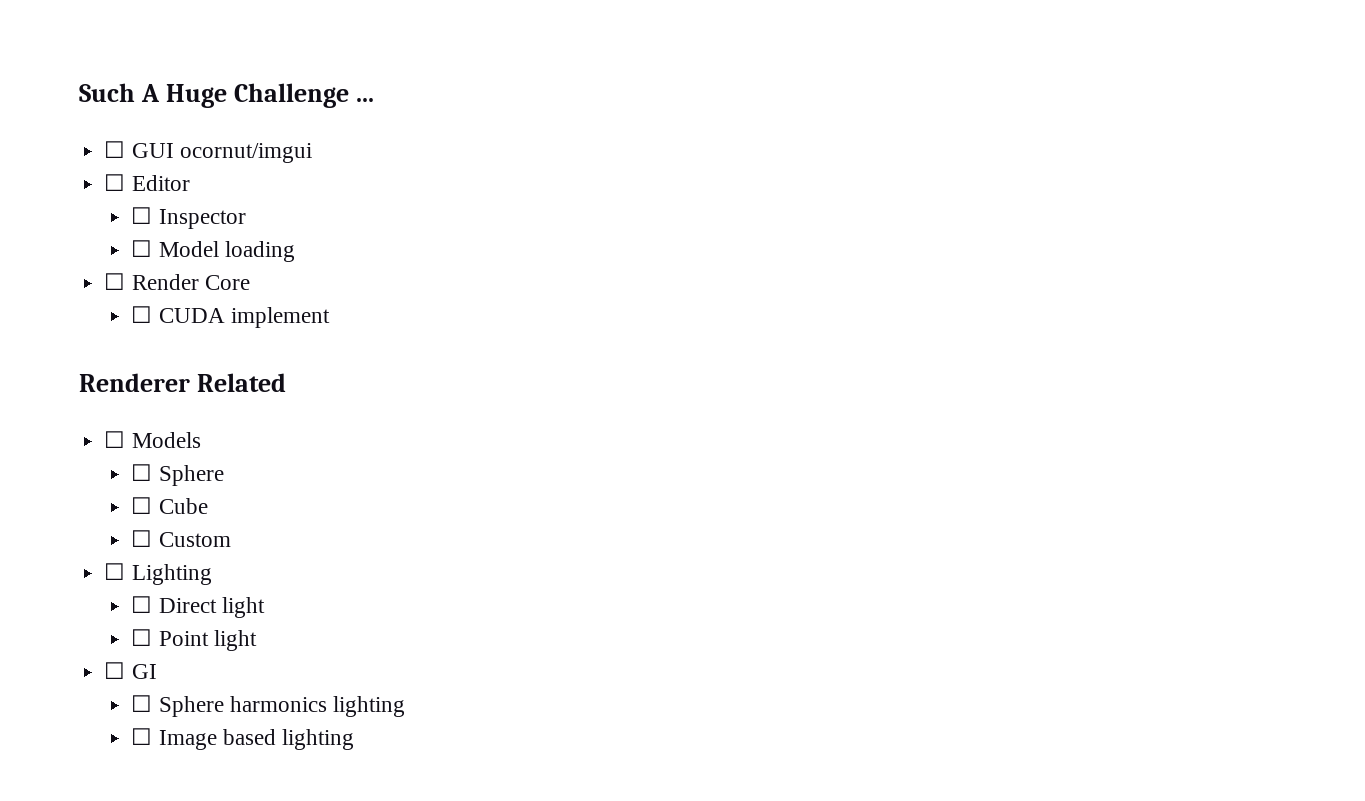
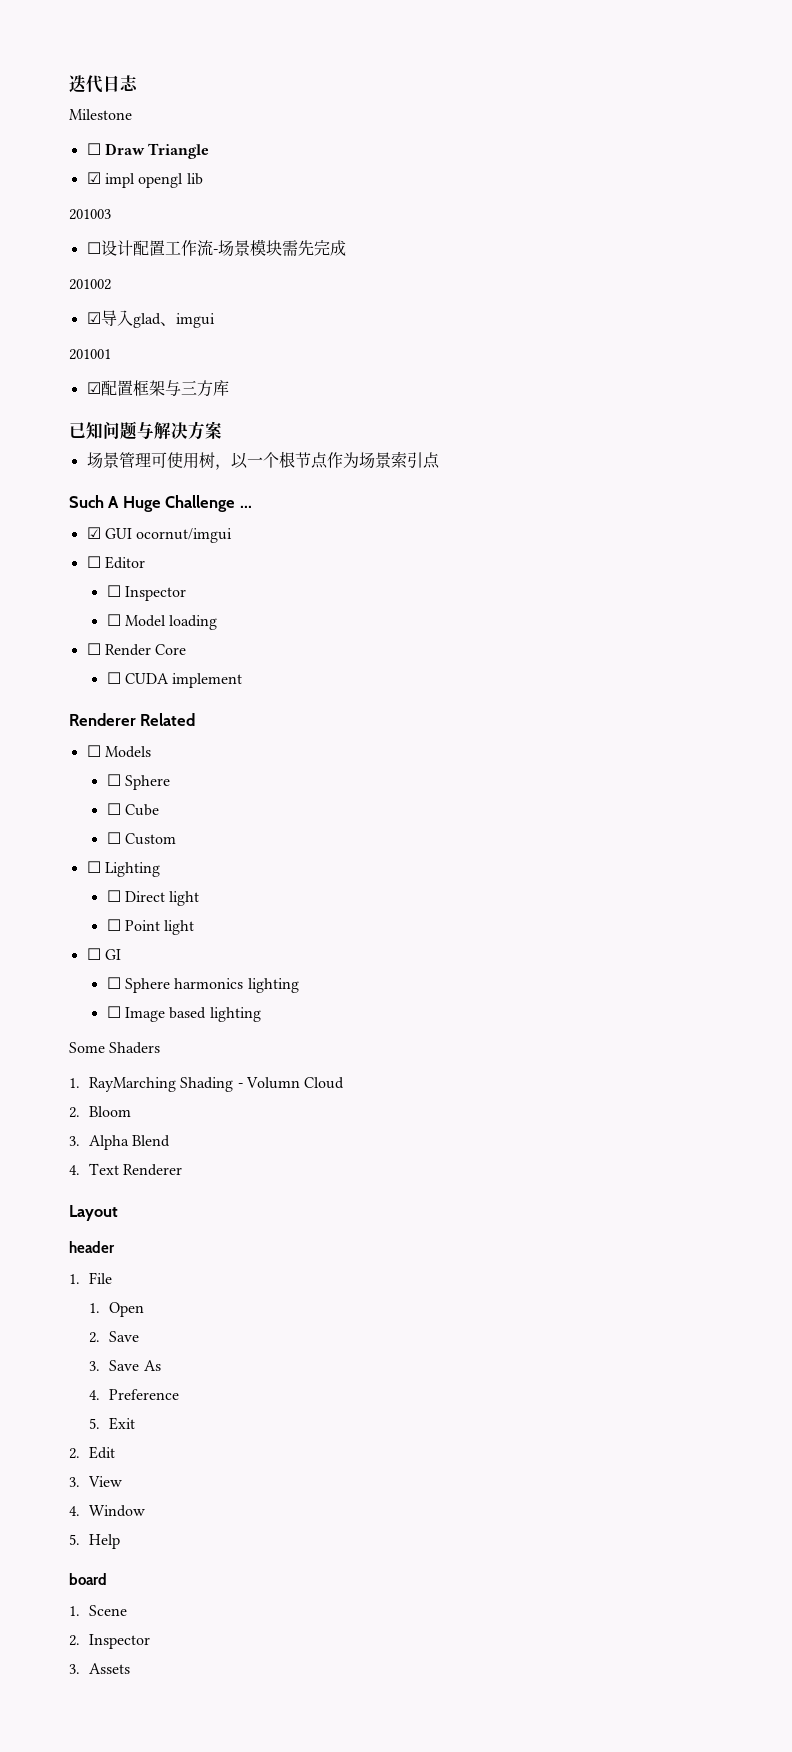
+ 迭代日志
+ Milestone
+ ☐ Draw Triangle
+ ☑ impl opengl lib
+ 201003
+ ☐设计配置工作流-场景模块需先完成
+ 201002
+ ☑导入glad、imgui
+ 201001
+ ☑配置框架与三方库
+ 已知问题与解决方案
+ 场景管理可使用树，以一个根节点作为场景索引点
- ☐ GUI ocornut/imgui
+ ☑ GUI ocornut/imgui
+ Some Shaders
+ 1. RayMarching Shading - Volumn Cloud
+ 2. Bloom
+ 3. Alpha Blend
+ 4. Text Renderer
+ Layout
+ header
+ 1. File
+ 1. Open
+ 2. Save
+ 3. Save As
+ 4. Preference
+ 5. Exit
+ 2. Edit
+ 3. View
+ 4. Window
+ 5. Help
+ board
+ 1. Scene
+ 2. Inspector
+ 3. Assets

